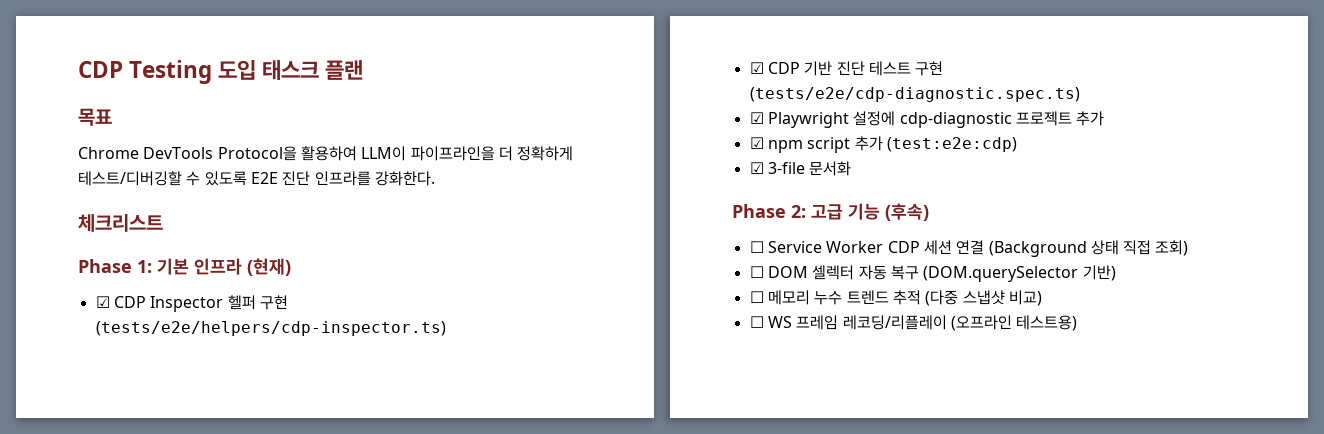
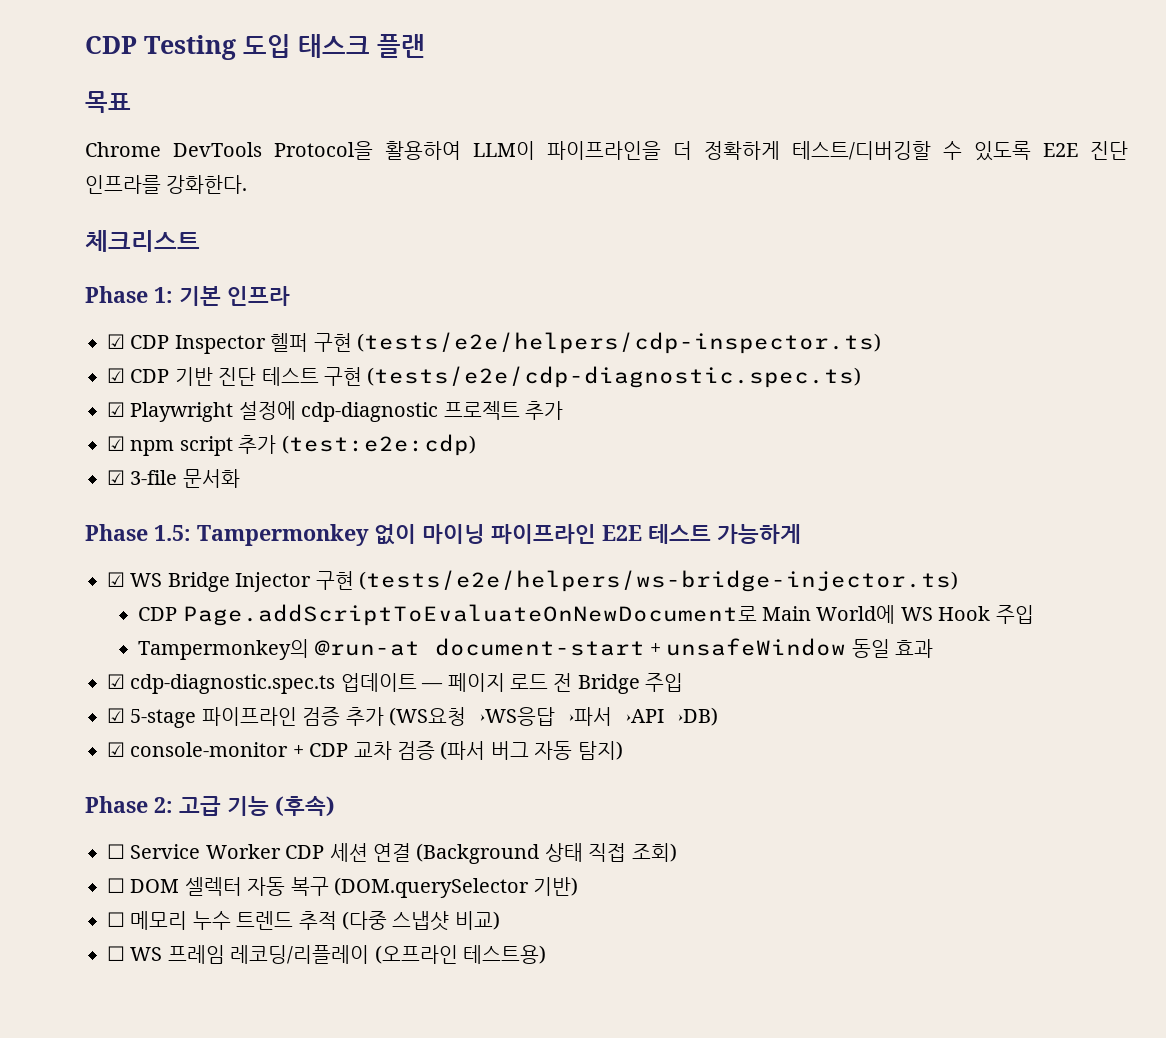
- Phase 1: 기본 인프라 (현재)
+ Phase 1: 기본 인프라
+ Phase 1.5: Tampermonkey 없이 마이닝 파이프라인 E2E 테스트 가능하게
+ ☑ WS Bridge Injector 구현 (tests/e2e/helpers/ws-bridge-injector.ts)
+ CDP Page.addScriptToEvaluateOnNewDocument로 Main World에 WS Hook 주입
+ Tampermonkey의 @run-at document-start + unsafeWindow 동일 효과
+ ☑ cdp-diagnostic.spec.ts 업데이트 — 페이지 로드 전 Bridge 주입
+ ☑ 5-stage 파이프라인 검증 추가 (WS요청→WS응답→파서→API→DB)
+ ☑ console-monitor + CDP 교차 검증 (파서 버그 자동 탐지)

